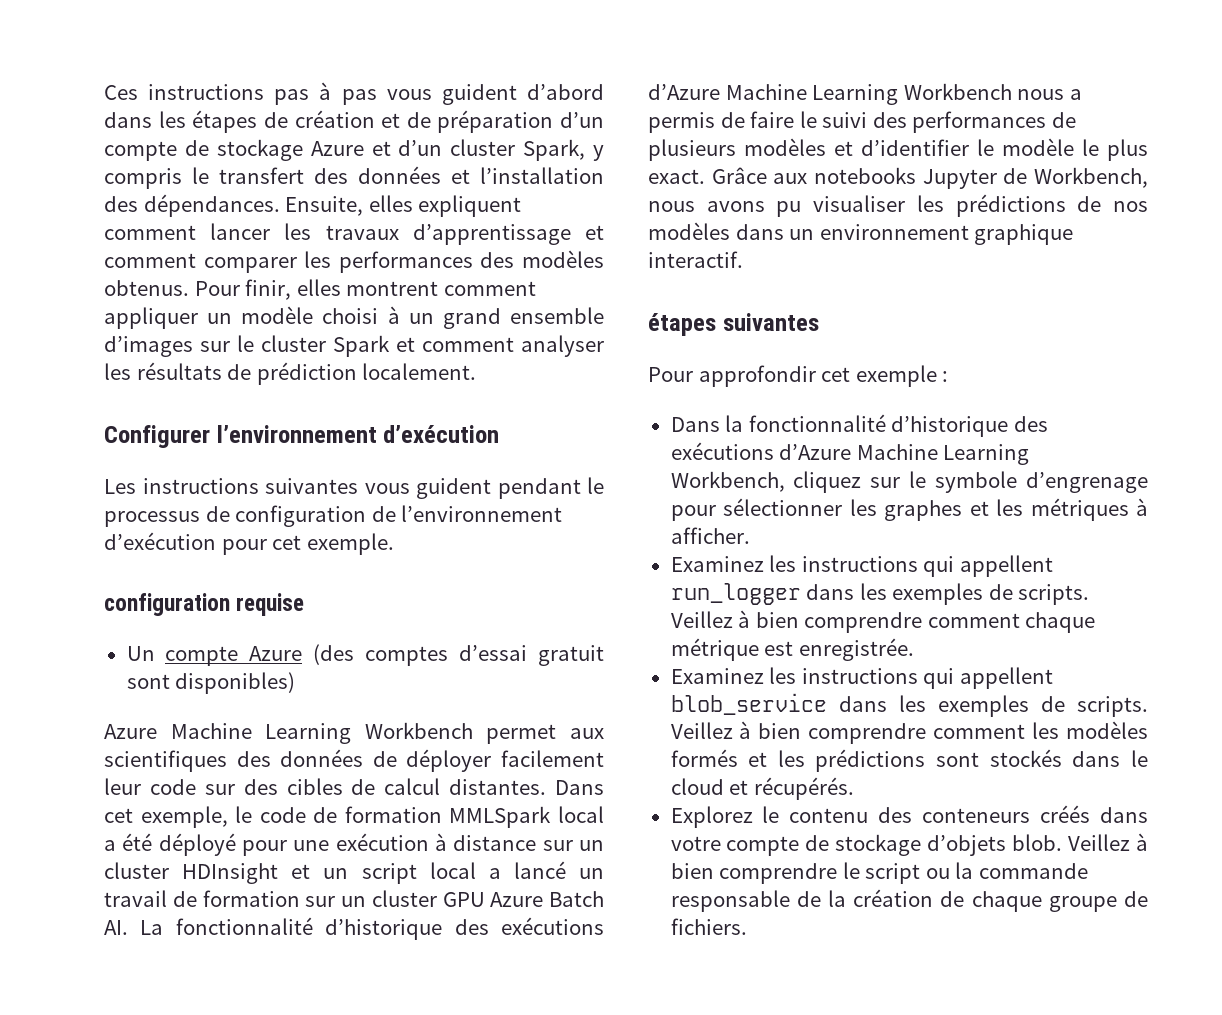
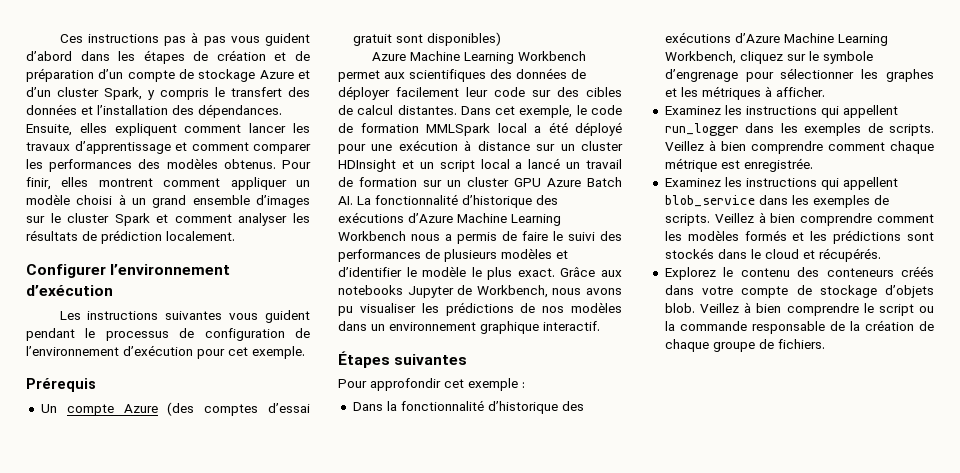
- configuration requise
+ Prérequis
- étapes suivantes
+ Étapes suivantes

